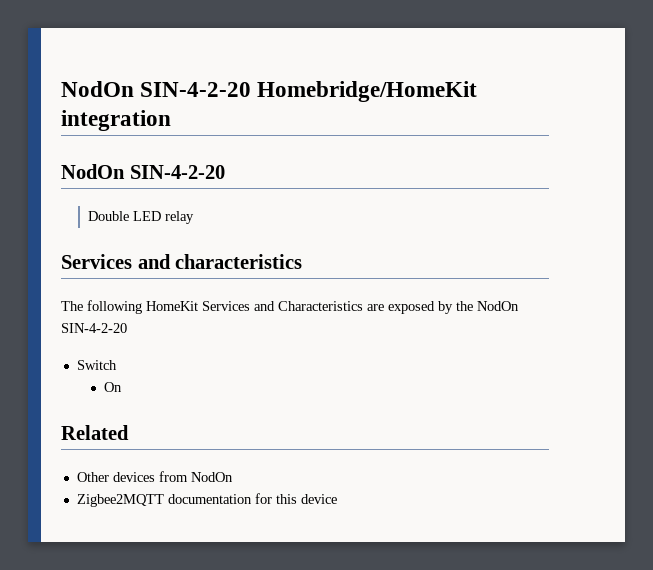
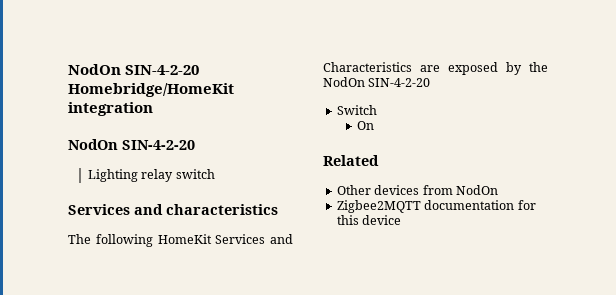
- Double LED relay
+ Lighting relay switch

